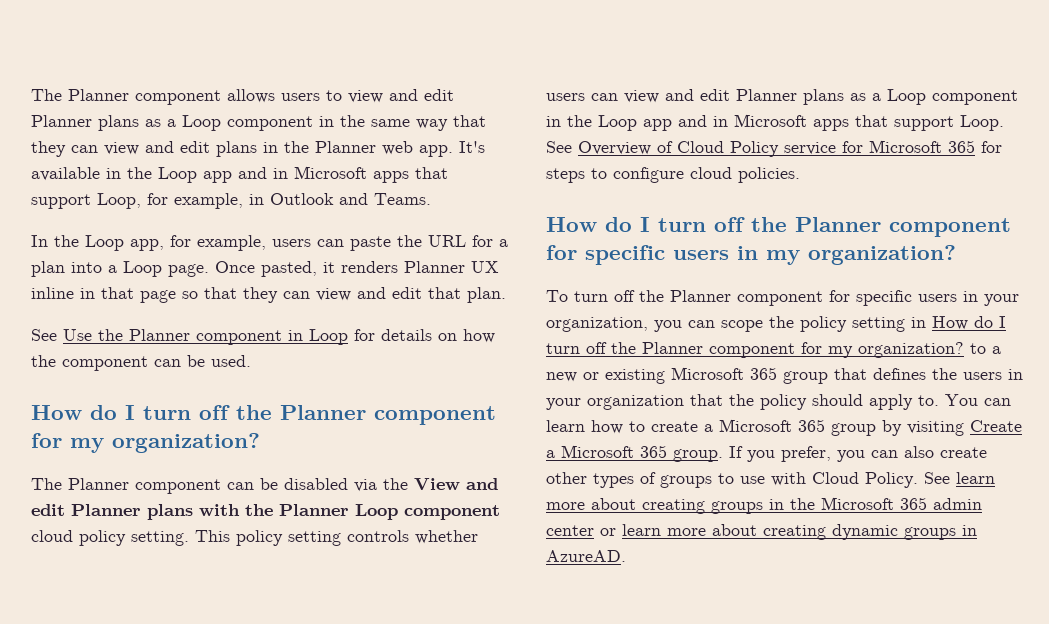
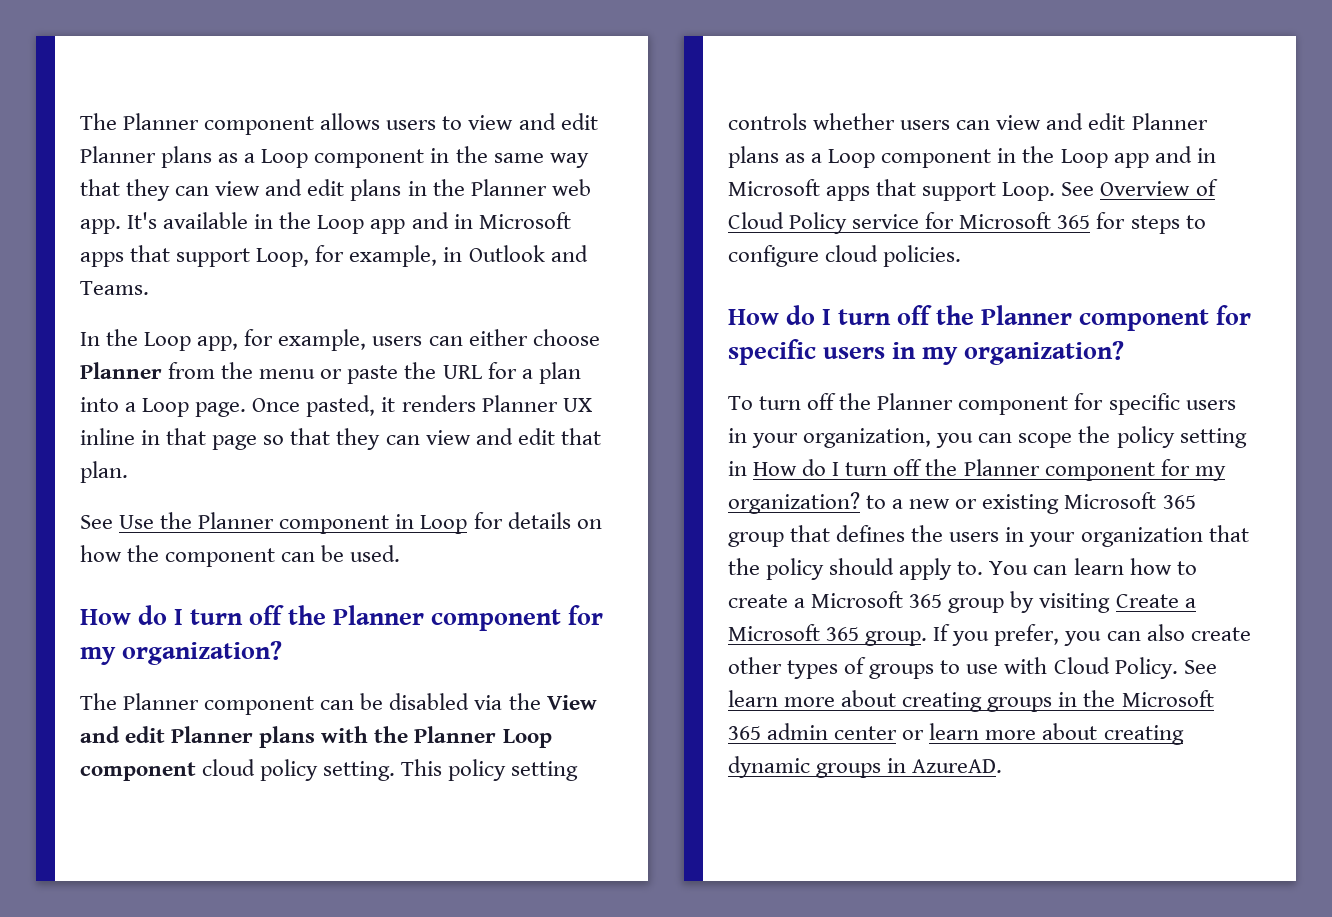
- In the Loop app, for example, users can paste the URL for a plan into a Loop page.
+ In the Loop app, for example, users can either choose Planner from the menu or paste the URL for a plan into a Loop page.

